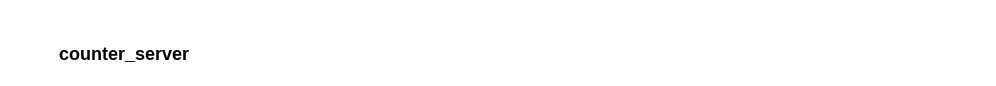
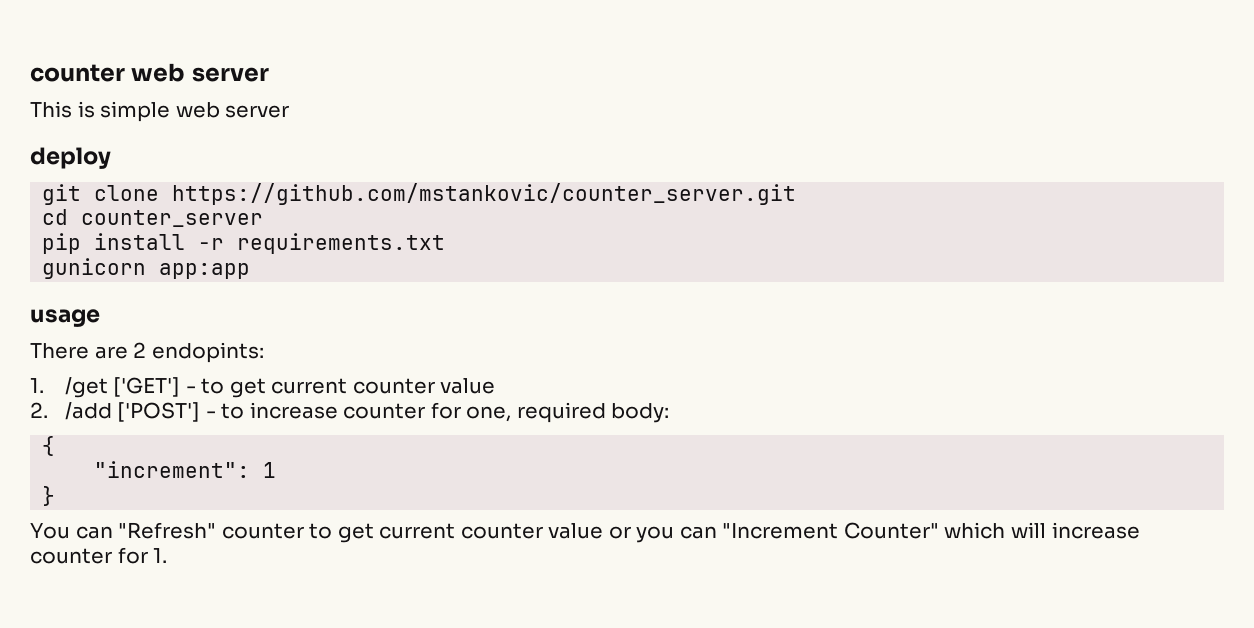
- counter_server
+ counter web server
+ This is simple web server
+ deploy
+ git clone https://github.com/mstankovic/counter_server.git
+ cd counter_server
+ pip install -r requirements.txt
+ gunicorn app:app
+ usage
+ There are 2 endopints:
+ 1. /get ['GET'] - to get current counter value
+ 2. /add ['POST'] - to increase counter for one, required body:
+ {
+ "increment": 1
+ }
+ You can "Refresh" counter to get current counter value or you can "Increment Counter" which will increase counter for 1.

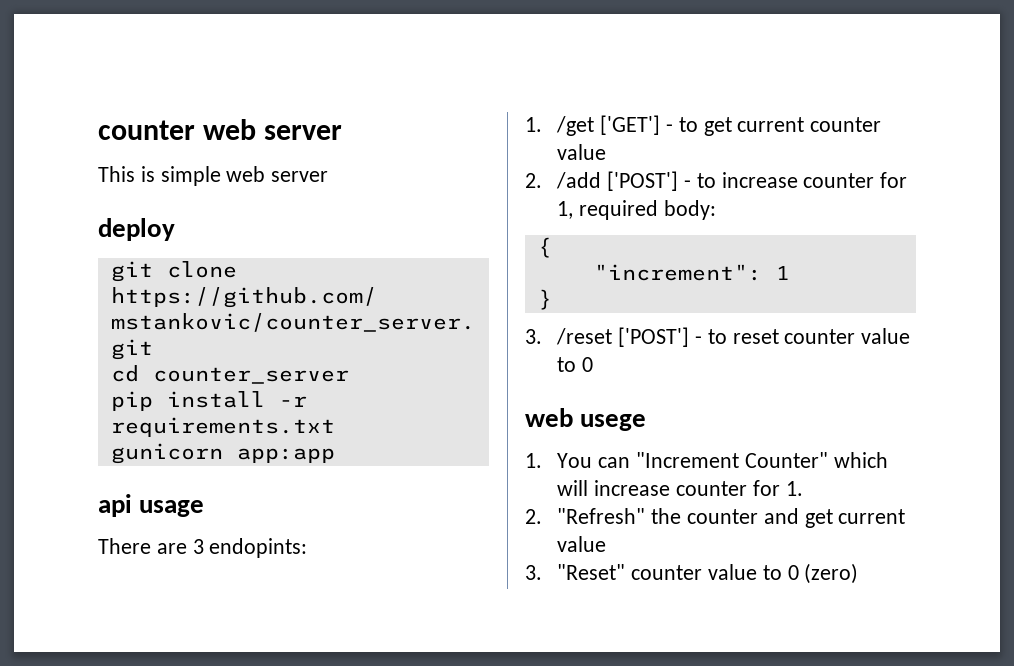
- usage
+ api usage
- There are 2 endopints:
+ There are 3 endopints:
- 2. /add ['POST'] - to increase counter for one, required body:
+ 2. /add ['POST'] - to increase counter for 1, required body:
- You can "Refresh" counter to get current counter value or you can "Increment Counter" which will increase counter for 1.
+ 3. /reset ['POST'] - to reset counter value to 0
+ web usege
+ 1. You can "Increment Counter" which will increase counter for 1.
+ 2. "Refresh" the counter and get current value
+ 3. "Reset" counter value to 0 (zero)

